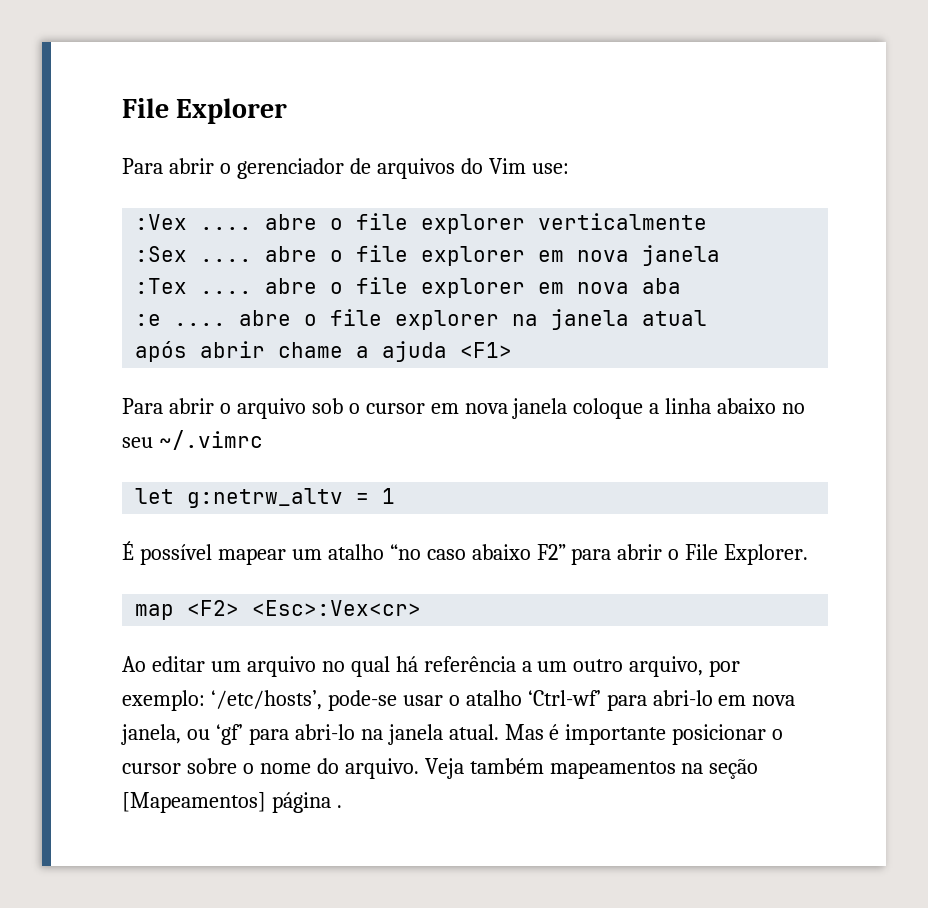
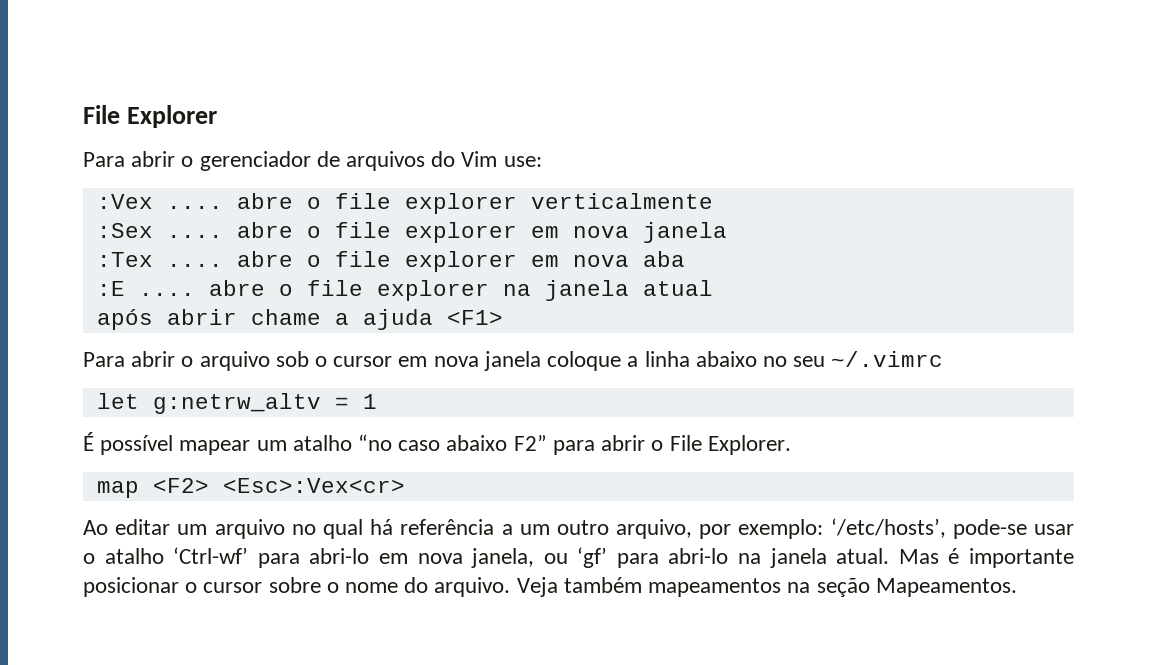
- :e .... abre o file explorer na janela atual
+ :E .... abre o file explorer na janela atual
- Veja também mapeamentos na seção [Mapeamentos] página .
+ Veja também mapeamentos na seção Mapeamentos.

